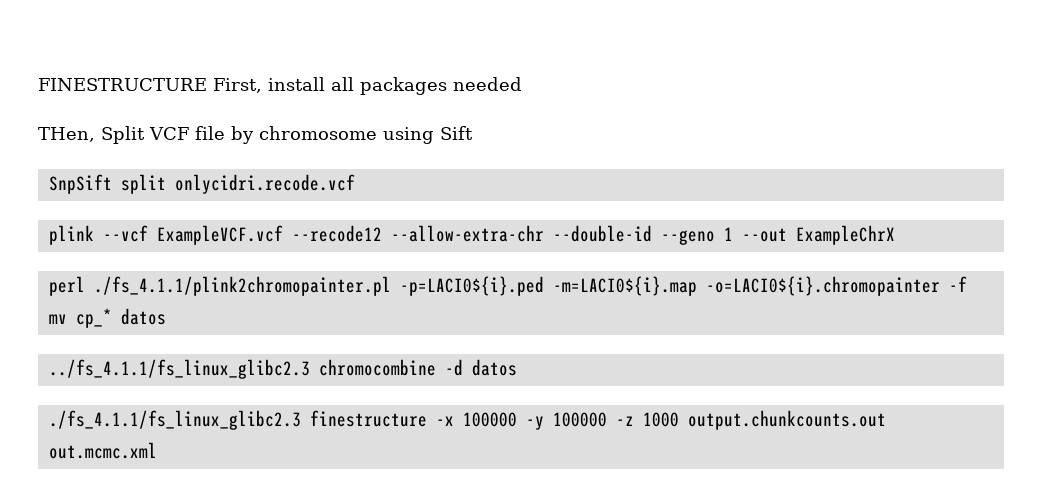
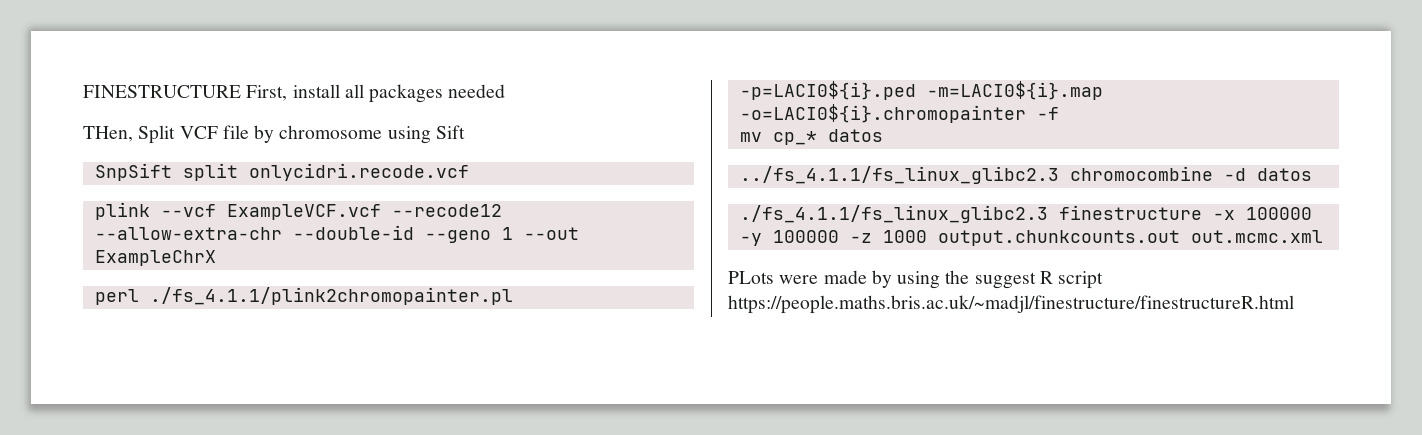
+ PLots were made by using the suggest R script https://people.maths.bris.ac.uk/~madjl/finestructure/finestructureR.html

